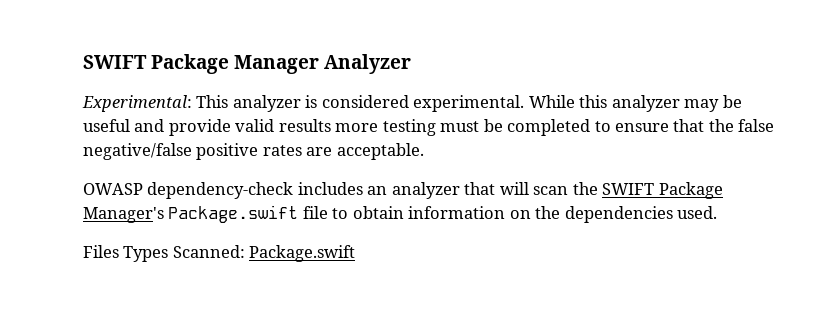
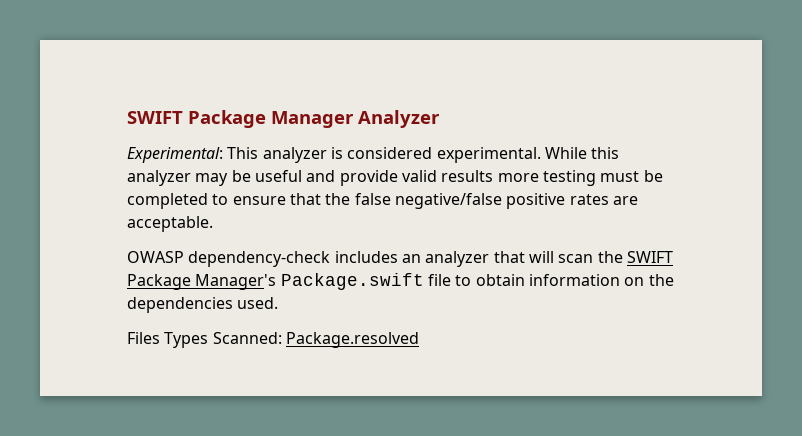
- Files Types Scanned: Package.swift
+ Files Types Scanned: Package.resolved

